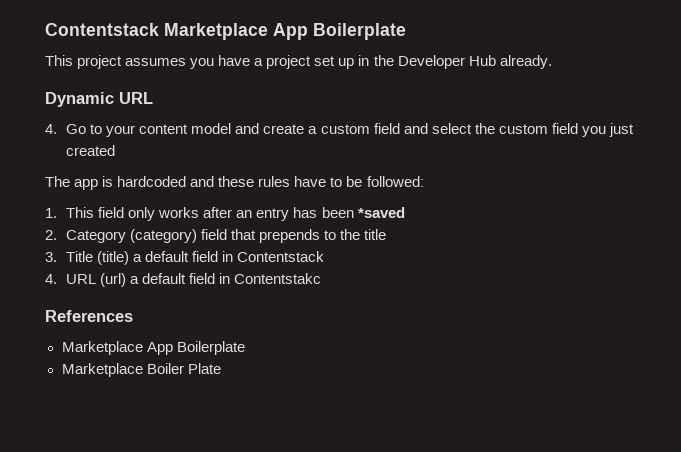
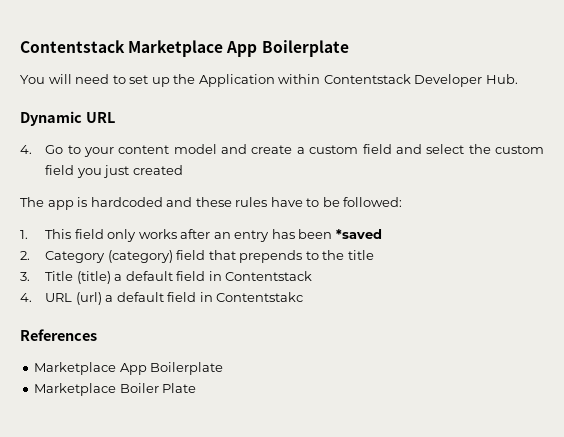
- This project assumes you have a project set up in the Developer Hub already.
+ You will need to set up the Application within Contentstack Developer Hub.

